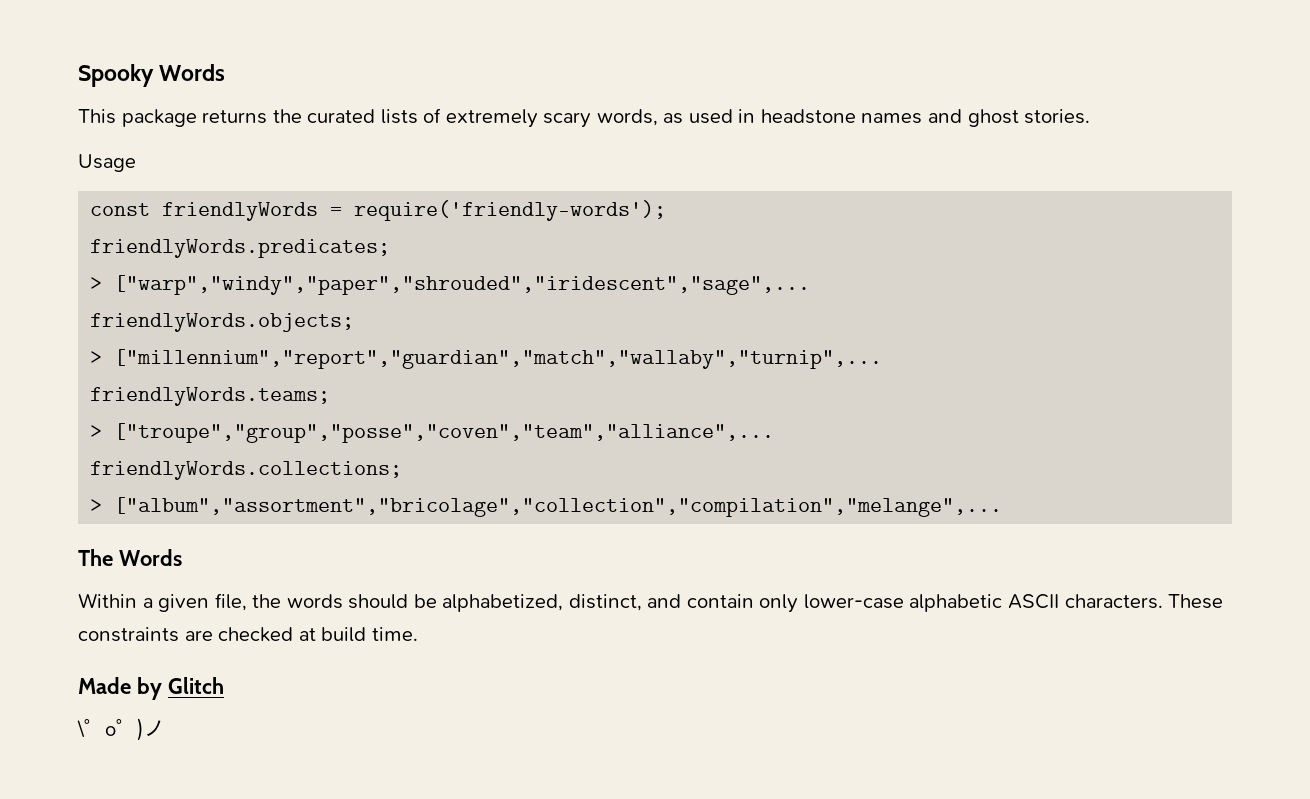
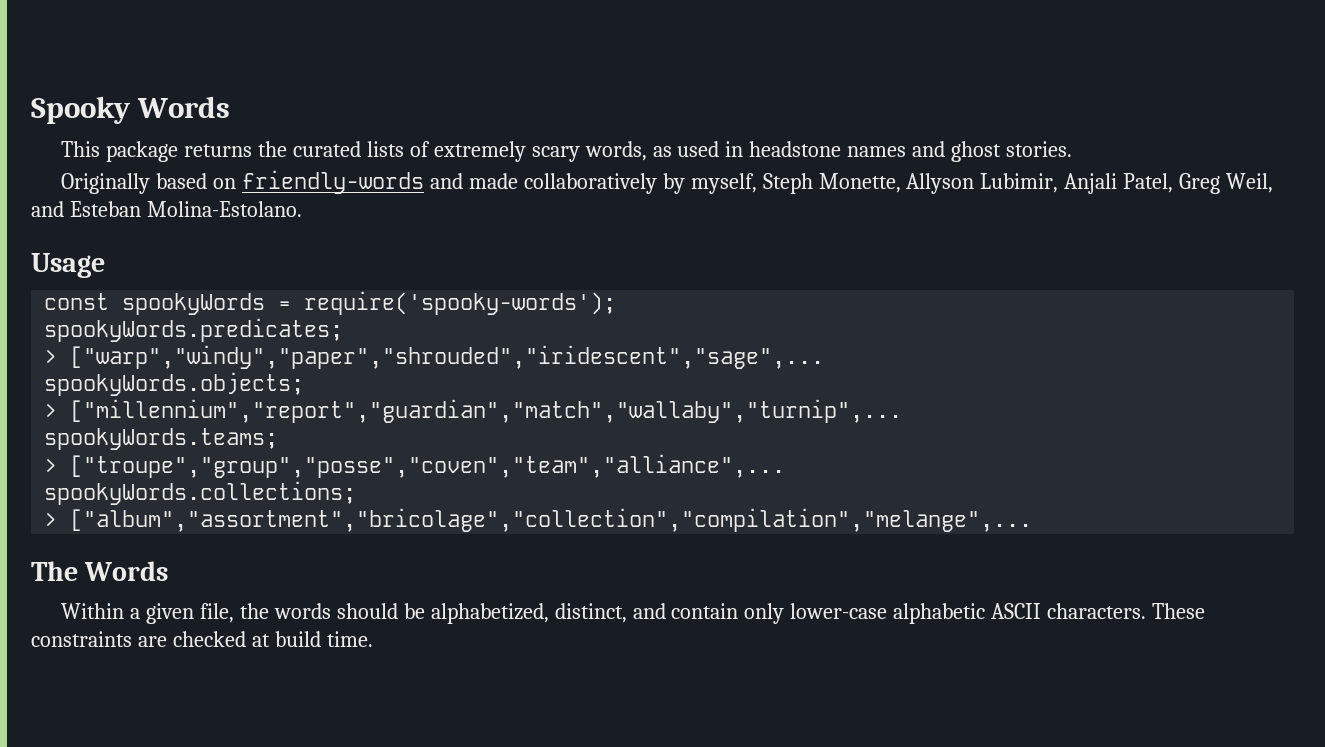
+ Originally based on friendly-words and made collaboratively by myself, Steph Monette, Allyson Lubimir, Anjali Patel, Greg Weil, and Esteban Molina-Estolano.
  Usage
- const friendlyWords = require('friendly-words');
- friendlyWords.predicates;
+ const spookyWords = require('spooky-words');
+ spookyWords.predicates;
- friendlyWords.objects;
+ spookyWords.objects;
- friendlyWords.teams;
+ spookyWords.teams;
- friendlyWords.collections;
+ spookyWords.collections;
- Made by Glitch
- \゜o゜)ノ

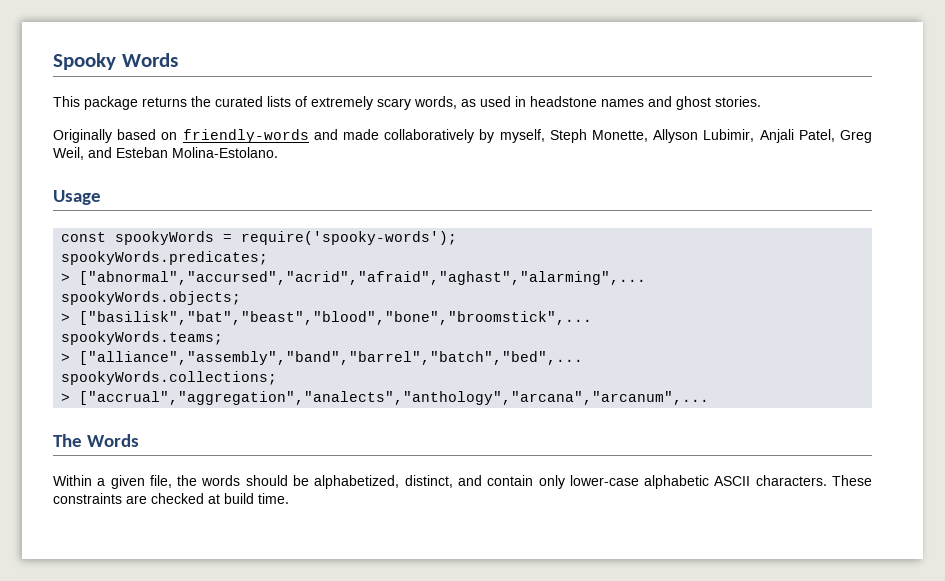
- > ["warp","windy","paper","shrouded","iridescent","sage",...
+ > ["abnormal","accursed","acrid","afraid","aghast","alarming",...
- > ["millennium","report","guardian","match","wallaby","turnip",...
+ > ["basilisk","bat","beast","blood","bone","broomstick",...
- > ["troupe","group","posse","coven","team","alliance",...
+ > ["alliance","assembly","band","barrel","batch","bed",...
- > ["album","assortment","bricolage","collection","compilation","melange",...
+ > ["accrual","aggregation","analects","anthology","arcana","arcanum",...

